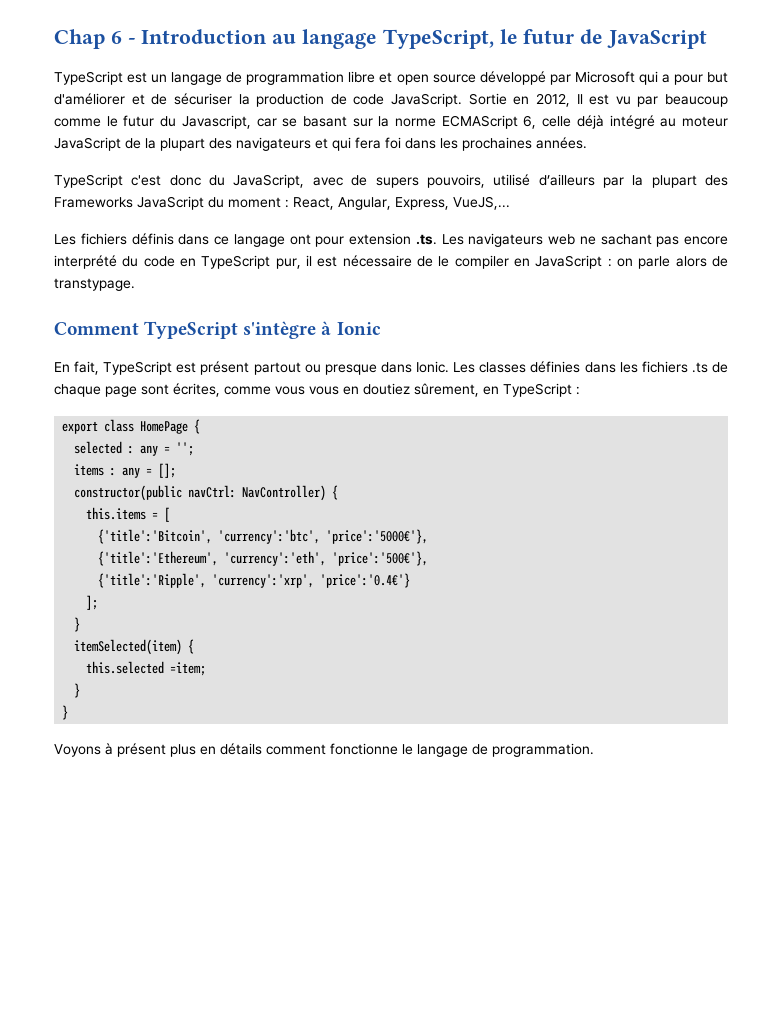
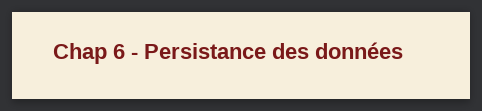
- Chap 6 - Introduction au langage TypeScript, le futur de JavaScript
- TypeScript est un langage de programmation libre et open source développé par Microsoft qui a pour but d'améliorer et de sécuriser la production de code JavaScript. Sortie en 2012, Il est vu par beaucoup comme le futur du Javascript, car se basant sur la norme ECMAScript 6, celle déjà intégré au moteur JavaScript de la plupart des navigateurs et qui fera foi dans les prochaines années.
- TypeScript c'est donc du JavaScript, avec de supers pouvoirs, utilisé d’ailleurs par la plupart des Frameworks JavaScript du moment : React, Angular, Express, VueJS,...
- Les fichiers définis dans ce langage ont pour extension .ts. Les navigateurs web ne sachant pas encore interprété du code en TypeScript pur, il est nécessaire de le compiler en JavaScript : on parle alors de transtypage.
- Comment TypeScript s'intègre à Ionic
- En fait, TypeScript est présent partout ou presque dans Ionic. Les classes définies dans les fichiers .ts de chaque page sont écrites, comme vous vous en doutiez sûrement, en TypeScript :
- export class HomePage {
- selected : any = '';
- items : any = [];
- constructor(public navCtrl: NavController) {
- this.items = [
- {'title':'Bitcoin', 'currency':'btc', 'price':'5000€'},
- {'title':'Ethereum', 'currency':'eth', 'price':'500€'},
- {'title':'Ripple', 'currency':'xrp', 'price':'0.4€'}
- ];
- }
- itemSelected(item) {
- this.selected =item;
- }
- }
- Voyons à présent plus en détails comment fonctionne le langage de programmation.
+ Chap 6 - Persistance des données

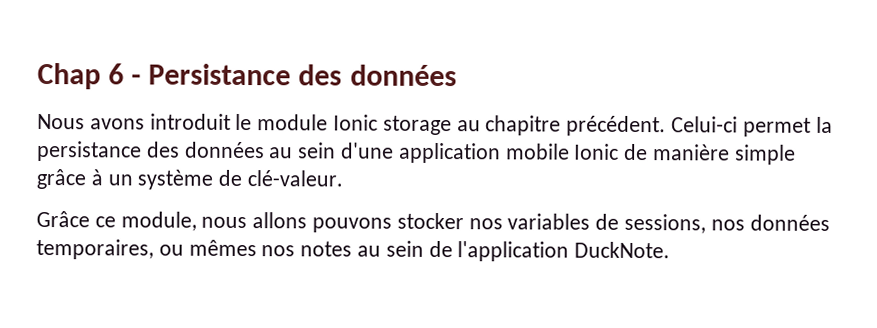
+ Nous avons introduit le module Ionic storage au chapitre précédent. Celui-ci permet la persistance des données au sein d'une application mobile Ionic de manière simple grâce à un système de clé-valeur.
+ Grâce ce module, nous allons pouvons stocker nos variables de sessions, nos données temporaires, ou mêmes nos notes au sein de l'application DuckNote.

